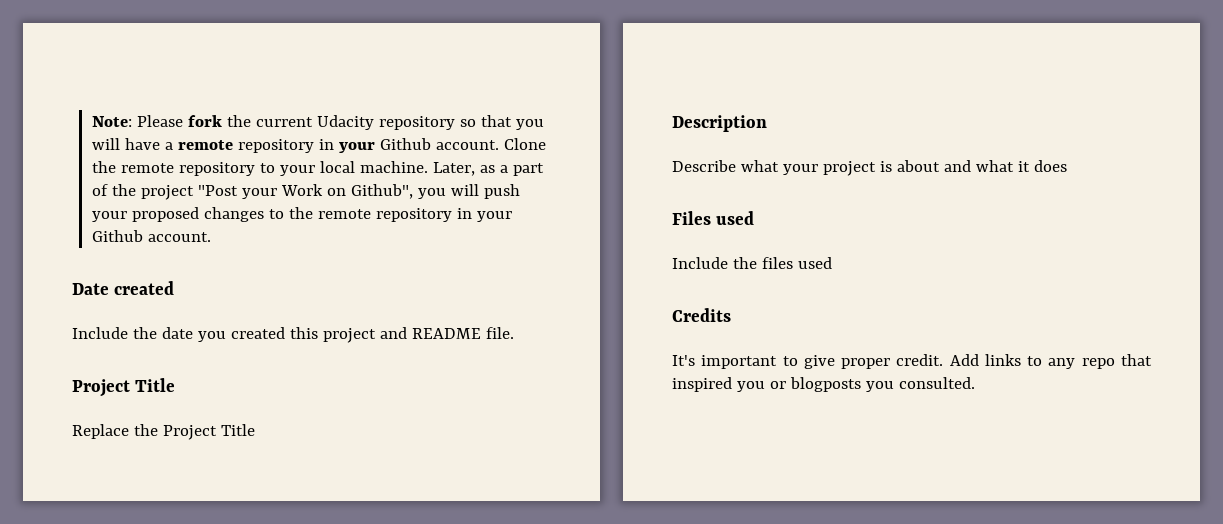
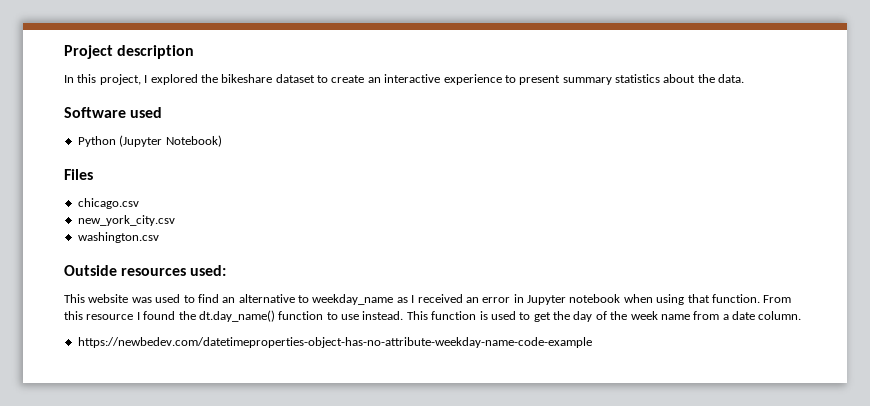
- Note: Please fork the current Udacity repository so that you will have a remote repository in your Github account. Clone the remote repository to your local machine. Later, as a part of the project "Post your Work on Github", you will push your proposed changes to the remote repository in your Github account.
- Date created
- Include the date you created this project and README file.
- Project Title
- Replace the Project Title
- Description
- Describe what your project is about and what it does
- Files used
- Include the files used
- Credits
- It's important to give proper credit. Add links to any repo that inspired you or blogposts you consulted.
+ Project description
+ In this project, I explored the bikeshare dataset to create an interactive experience to present summary statistics about the data.
+ Software used
+ Python (Jupyter Notebook)
+ Files
+ chicago.csv
+ new_york_city.csv
+ washington.csv
+ Outside resources used:
+ This website was used to find an alternative to weekday_name as I received an error in Jupyter notebook when using that function. From this resource I found the dt.day_name() function to use instead. This function is used to get the day of the week name from a date column.
+ https://newbedev.com/datetimeproperties-object-has-no-attribute-weekday-name-code-example

